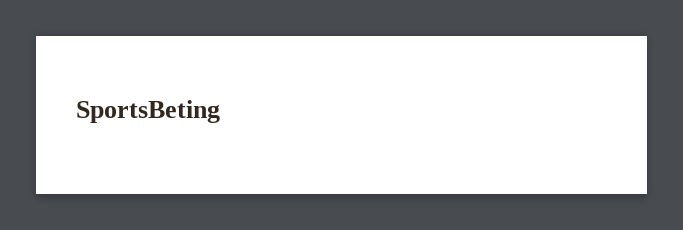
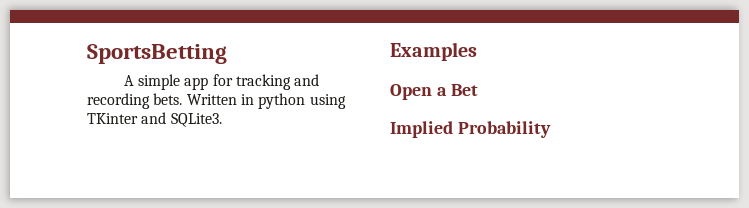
- SportsBeting
+ SportsBetting
+ A simple app for tracking and recording bets. Written in python using TKinter and SQLite3.
+ Examples
+ Open a Bet
+ Implied Probability

